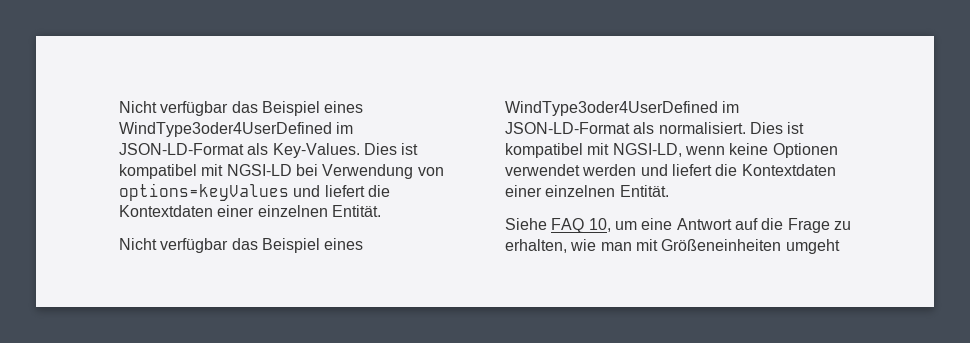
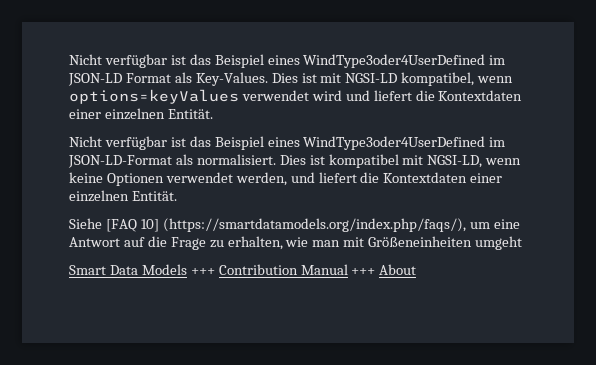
- Nicht verfügbar das Beispiel eines WindType3oder4UserDefined im JSON-LD-Format als Key-Values.
+ Nicht verfügbar ist das Beispiel eines WindType3oder4UserDefined im JSON-LD Format als Key-Values.
- Dies ist kompatibel mit NGSI-LD bei Verwendung von options=keyValues und liefert die Kontextdaten einer einzelnen Entität.
+ Dies ist mit NGSI-LD kompatibel, wenn options=keyValues verwendet wird und liefert die Kontextdaten einer einzelnen Entität.
- Nicht verfügbar das Beispiel eines WindType3oder4UserDefined im JSON-LD-Format als normalisiert.
+ Nicht verfügbar ist das Beispiel eines WindType3oder4UserDefined im JSON-LD-Format als normalisiert.
- Dies ist kompatibel mit NGSI-LD, wenn keine Optionen verwendet werden und liefert die Kontextdaten einer einzelnen Entität.
+ Dies ist kompatibel mit NGSI-LD, wenn keine Optionen verwendet werden, und liefert die Kontextdaten einer einzelnen Entität.
- Siehe FAQ 10, um eine Antwort auf die Frage zu erhalten, wie man mit Größeneinheiten umgeht
+ Siehe [FAQ 10] (https://smartdatamodels.org/index.php/faqs/), um eine Antwort auf die Frage zu erhalten, wie man mit Größeneinheiten umgeht
+ Smart Data Models +++ Contribution Manual +++ About

